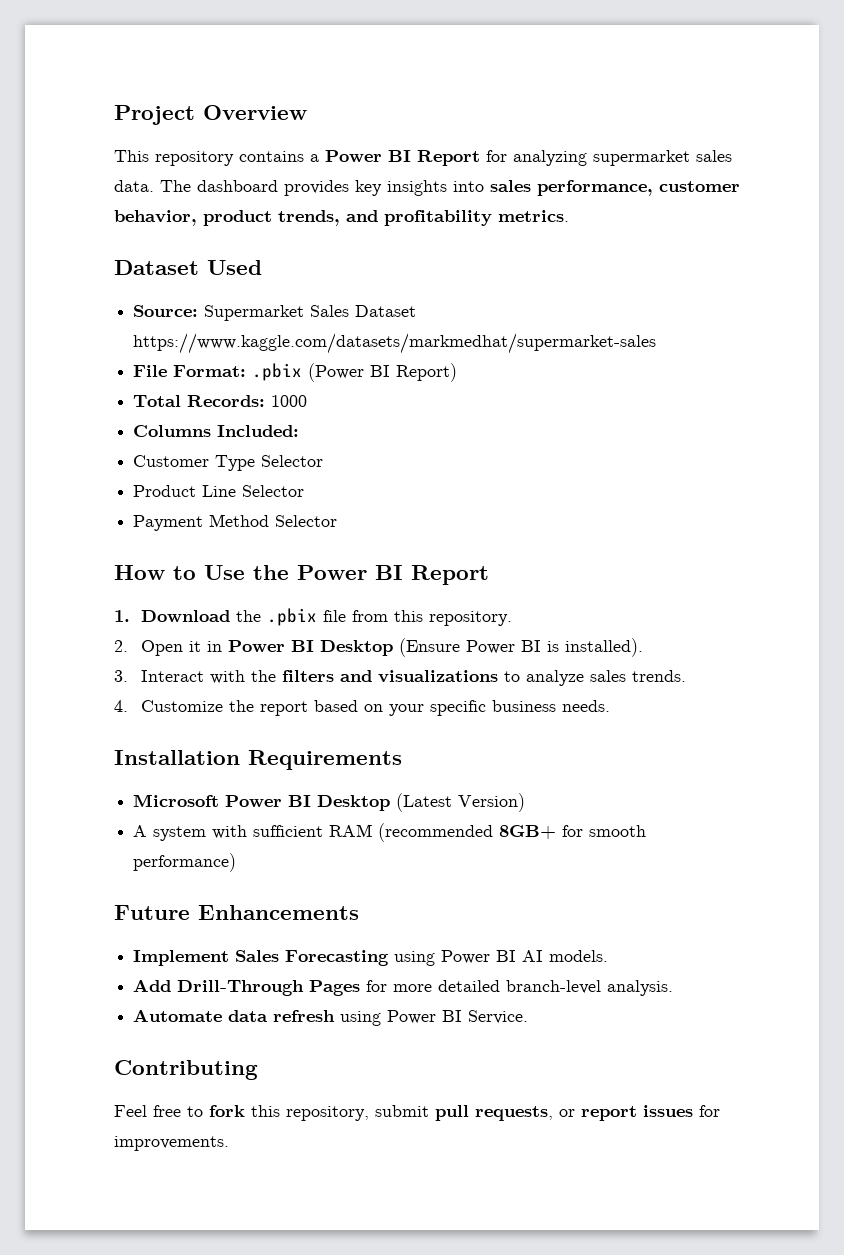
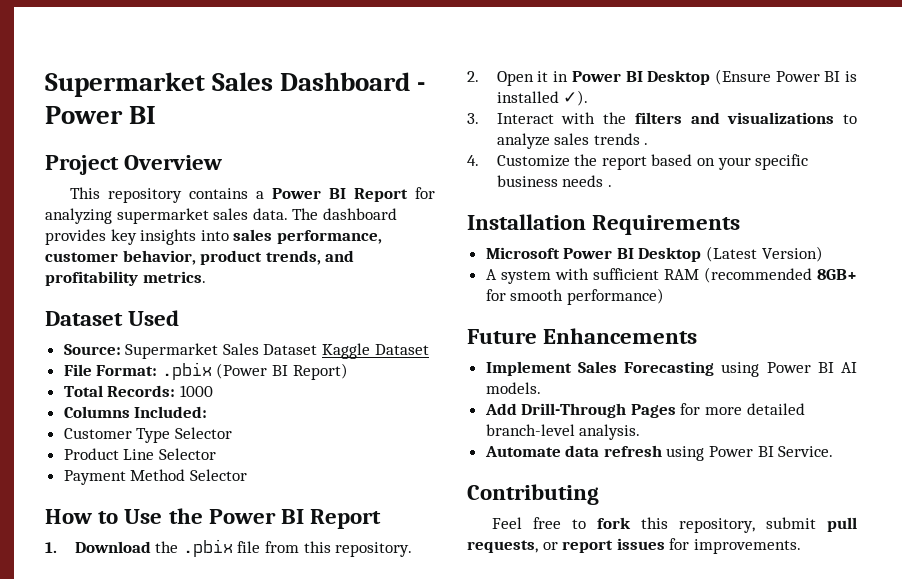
+ Supermarket Sales Dashboard - Power BI
- Source: Supermarket Sales Dataset https://www.kaggle.com/datasets/markmedhat/supermarket-sales
+ Source: Supermarket Sales Dataset Kaggle Dataset
- 2. Open it in Power BI Desktop (Ensure Power BI is installed).
+ 2. Open it in Power BI Desktop (Ensure Power BI is installed ✓).
- 3. Interact with the filters and visualizations to analyze sales trends.
+ 3. Interact with the filters and visualizations to analyze sales trends .
- 4. Customize the report based on your specific business needs.
+ 4. Customize the report based on your specific business needs .

